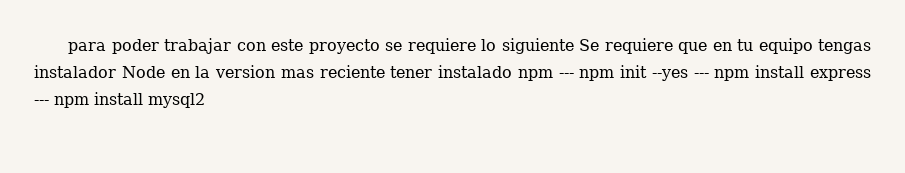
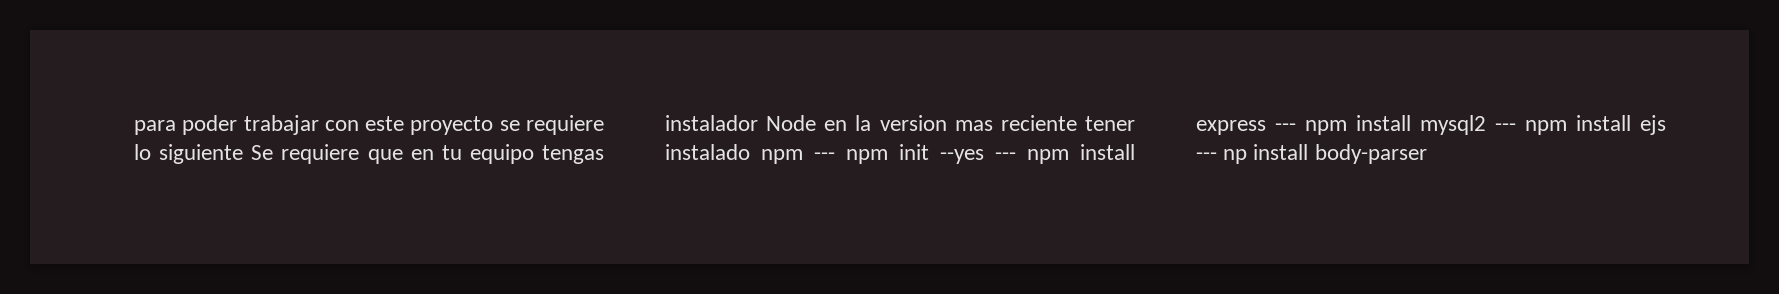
- para poder trabajar con este proyecto se requiere lo siguiente Se requiere que en tu equipo tengas instalador Node en la version mas reciente tener instalado npm --- npm init --yes --- npm install express --- npm install mysql2
+ para poder trabajar con este proyecto se requiere lo siguiente Se requiere que en tu equipo tengas instalador Node en la version mas reciente tener instalado npm --- npm init --yes --- npm install express --- npm install mysql2 --- npm install ejs --- np install body-parser

